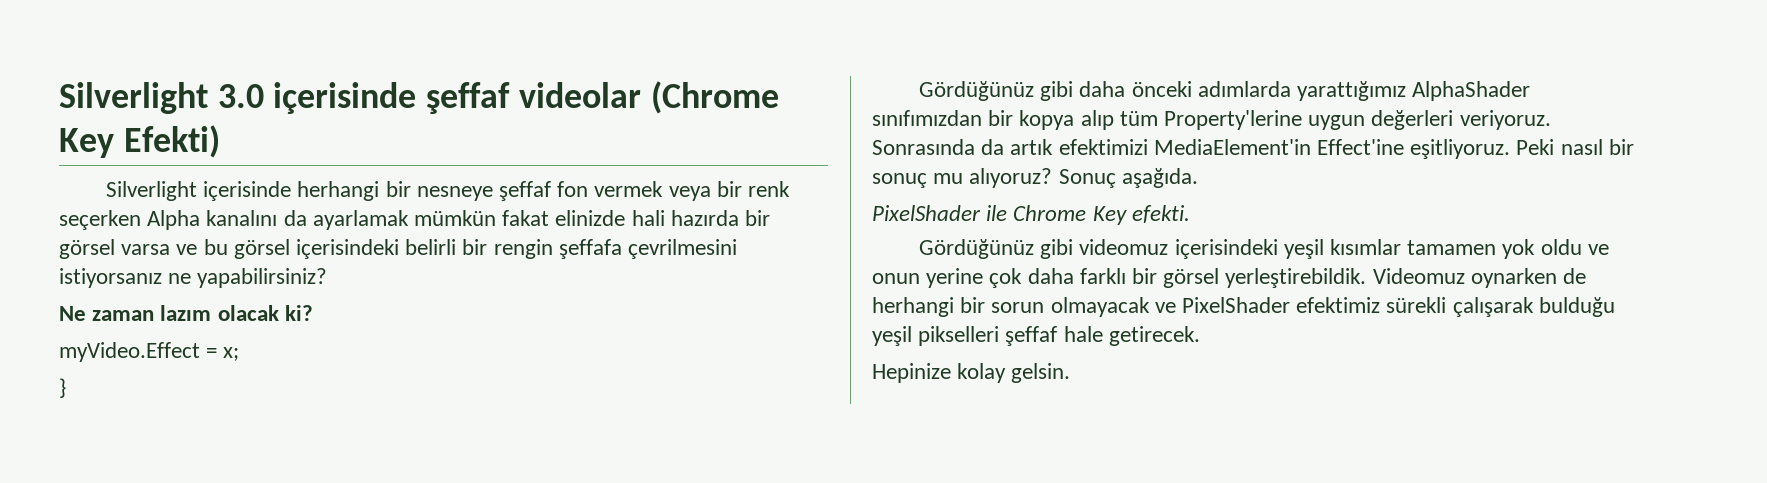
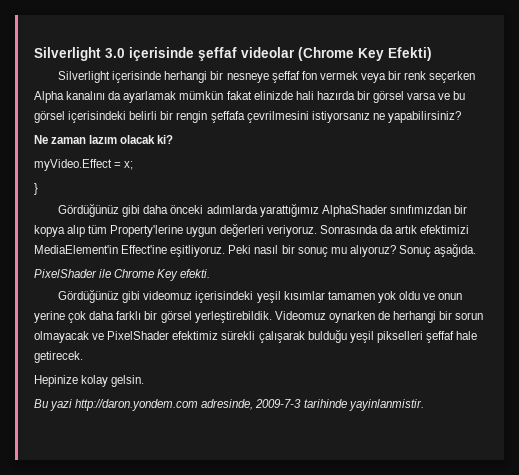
+ Bu yazi http://daron.yondem.com adresinde, 2009-7-3 tarihinde yayinlanmistir.

